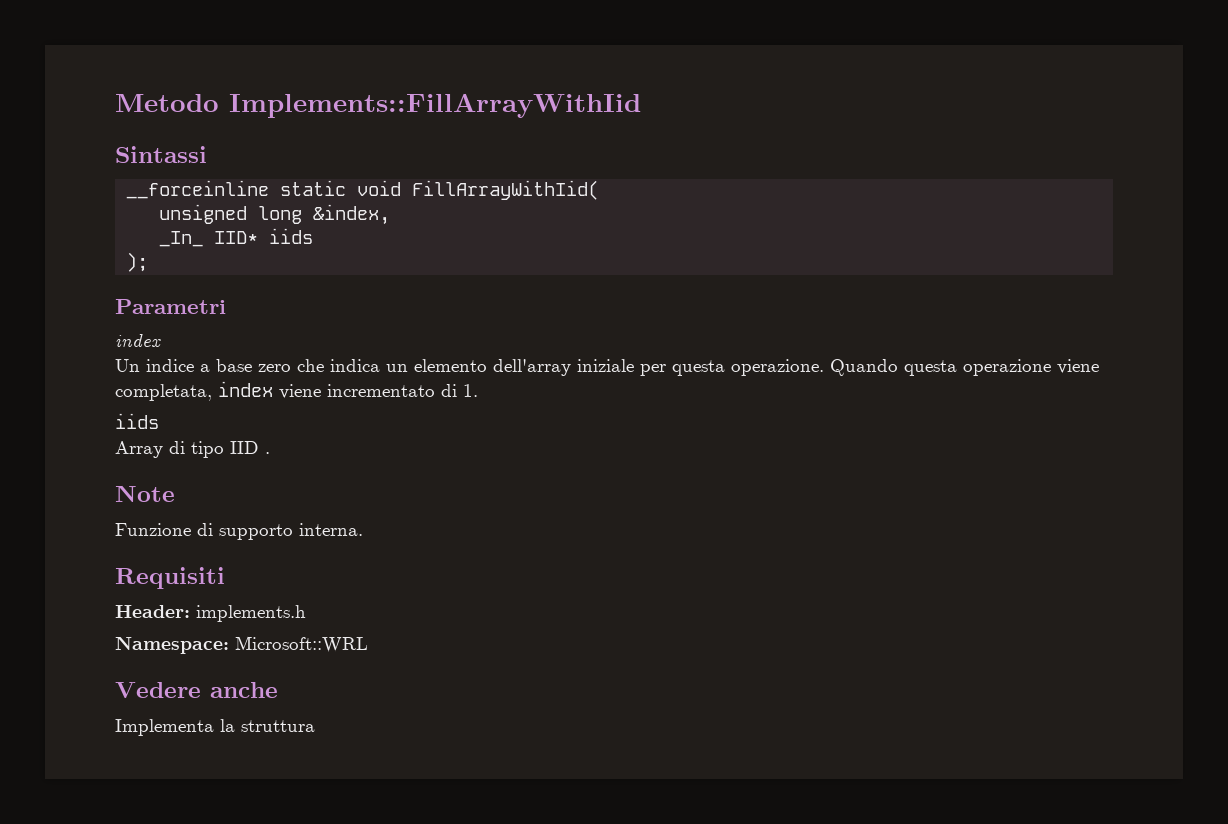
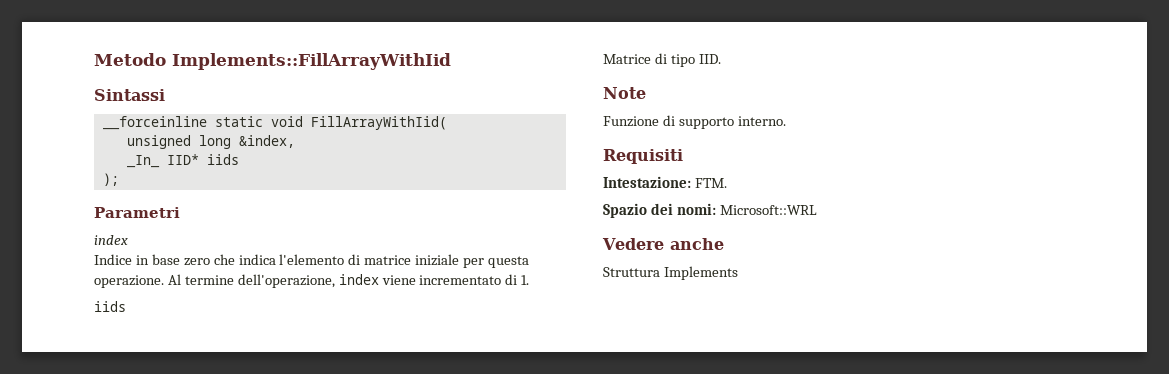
- Un indice a base zero che indica un elemento dell'array iniziale per questa operazione.
+ Indice in base zero che indica l'elemento di matrice iniziale per questa operazione.
- Quando questa operazione viene completata, index viene incrementato di 1.
+ Al termine dell'operazione, index viene incrementato di 1.
- Array di tipo IID .
+ Matrice di tipo IID.
- Funzione di supporto interna.
+ Funzione di supporto interno.
- Header: implements.h
- Namespace: Microsoft::WRL
+ Intestazione: FTM.
+ Spazio dei nomi: Microsoft::WRL
- Implementa la struttura
+ Struttura Implements

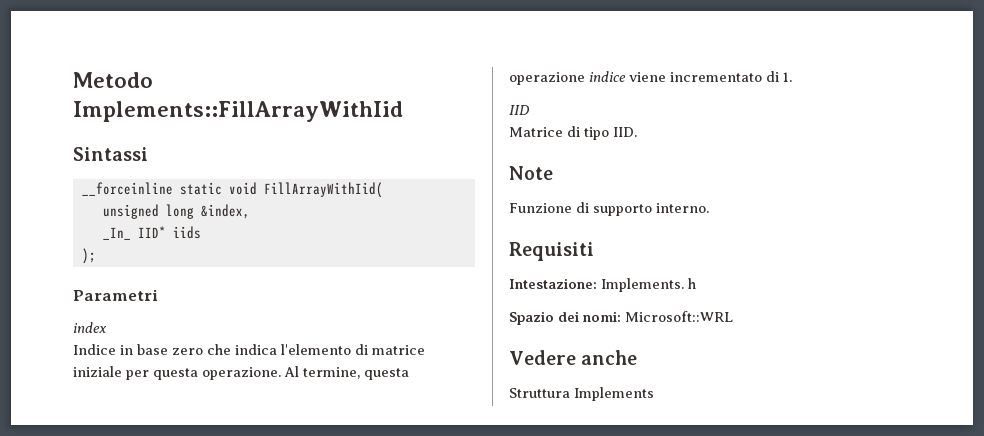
- Al termine dell'operazione, index viene incrementato di 1.
- iids
+ Al termine, questa operazione indice viene incrementato di 1.
+ IID
- Intestazione: FTM.
+ Intestazione: Implements. h

